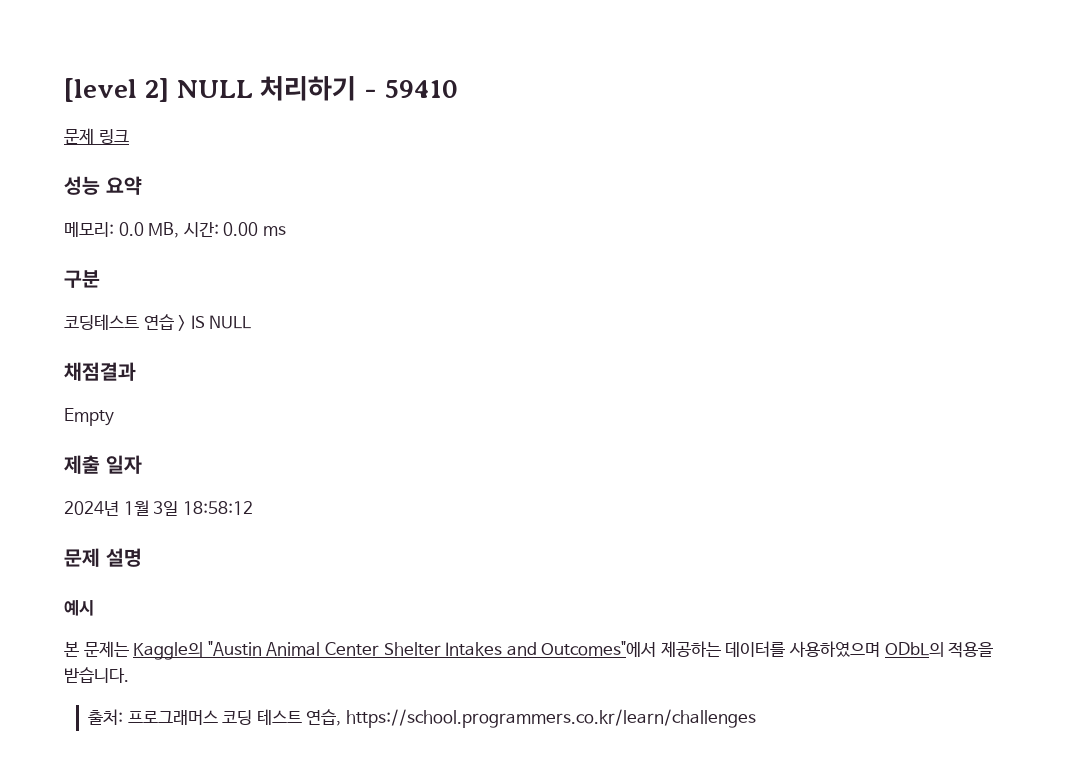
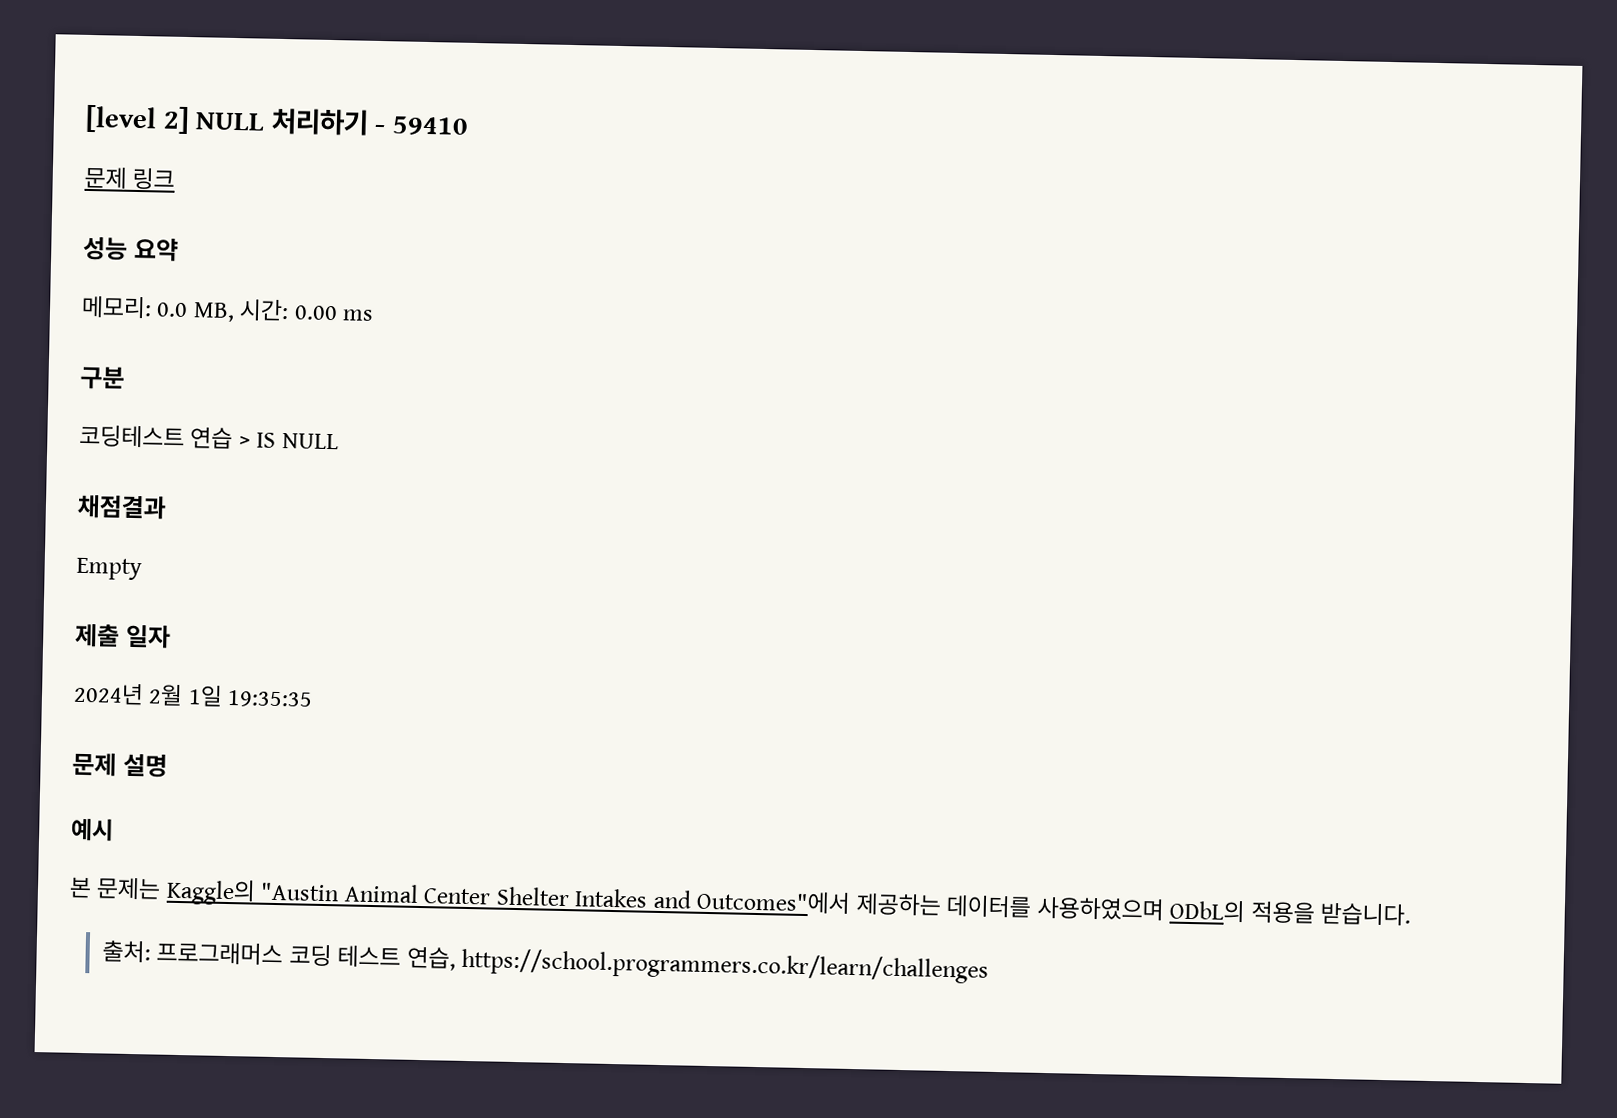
- 2024년 1월 3일 18:58:12
+ 2024년 2월 1일 19:35:35

